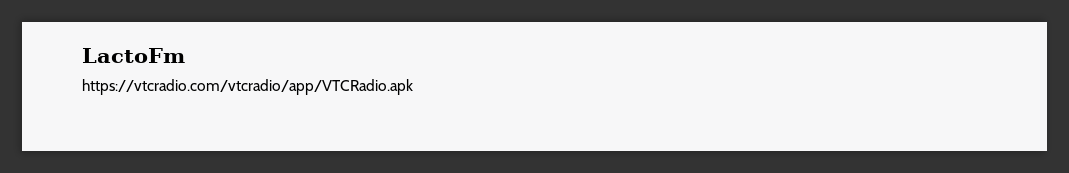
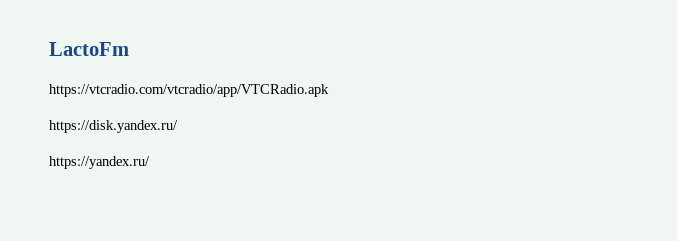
+ https://disk.yandex.ru/
+ https://yandex.ru/

